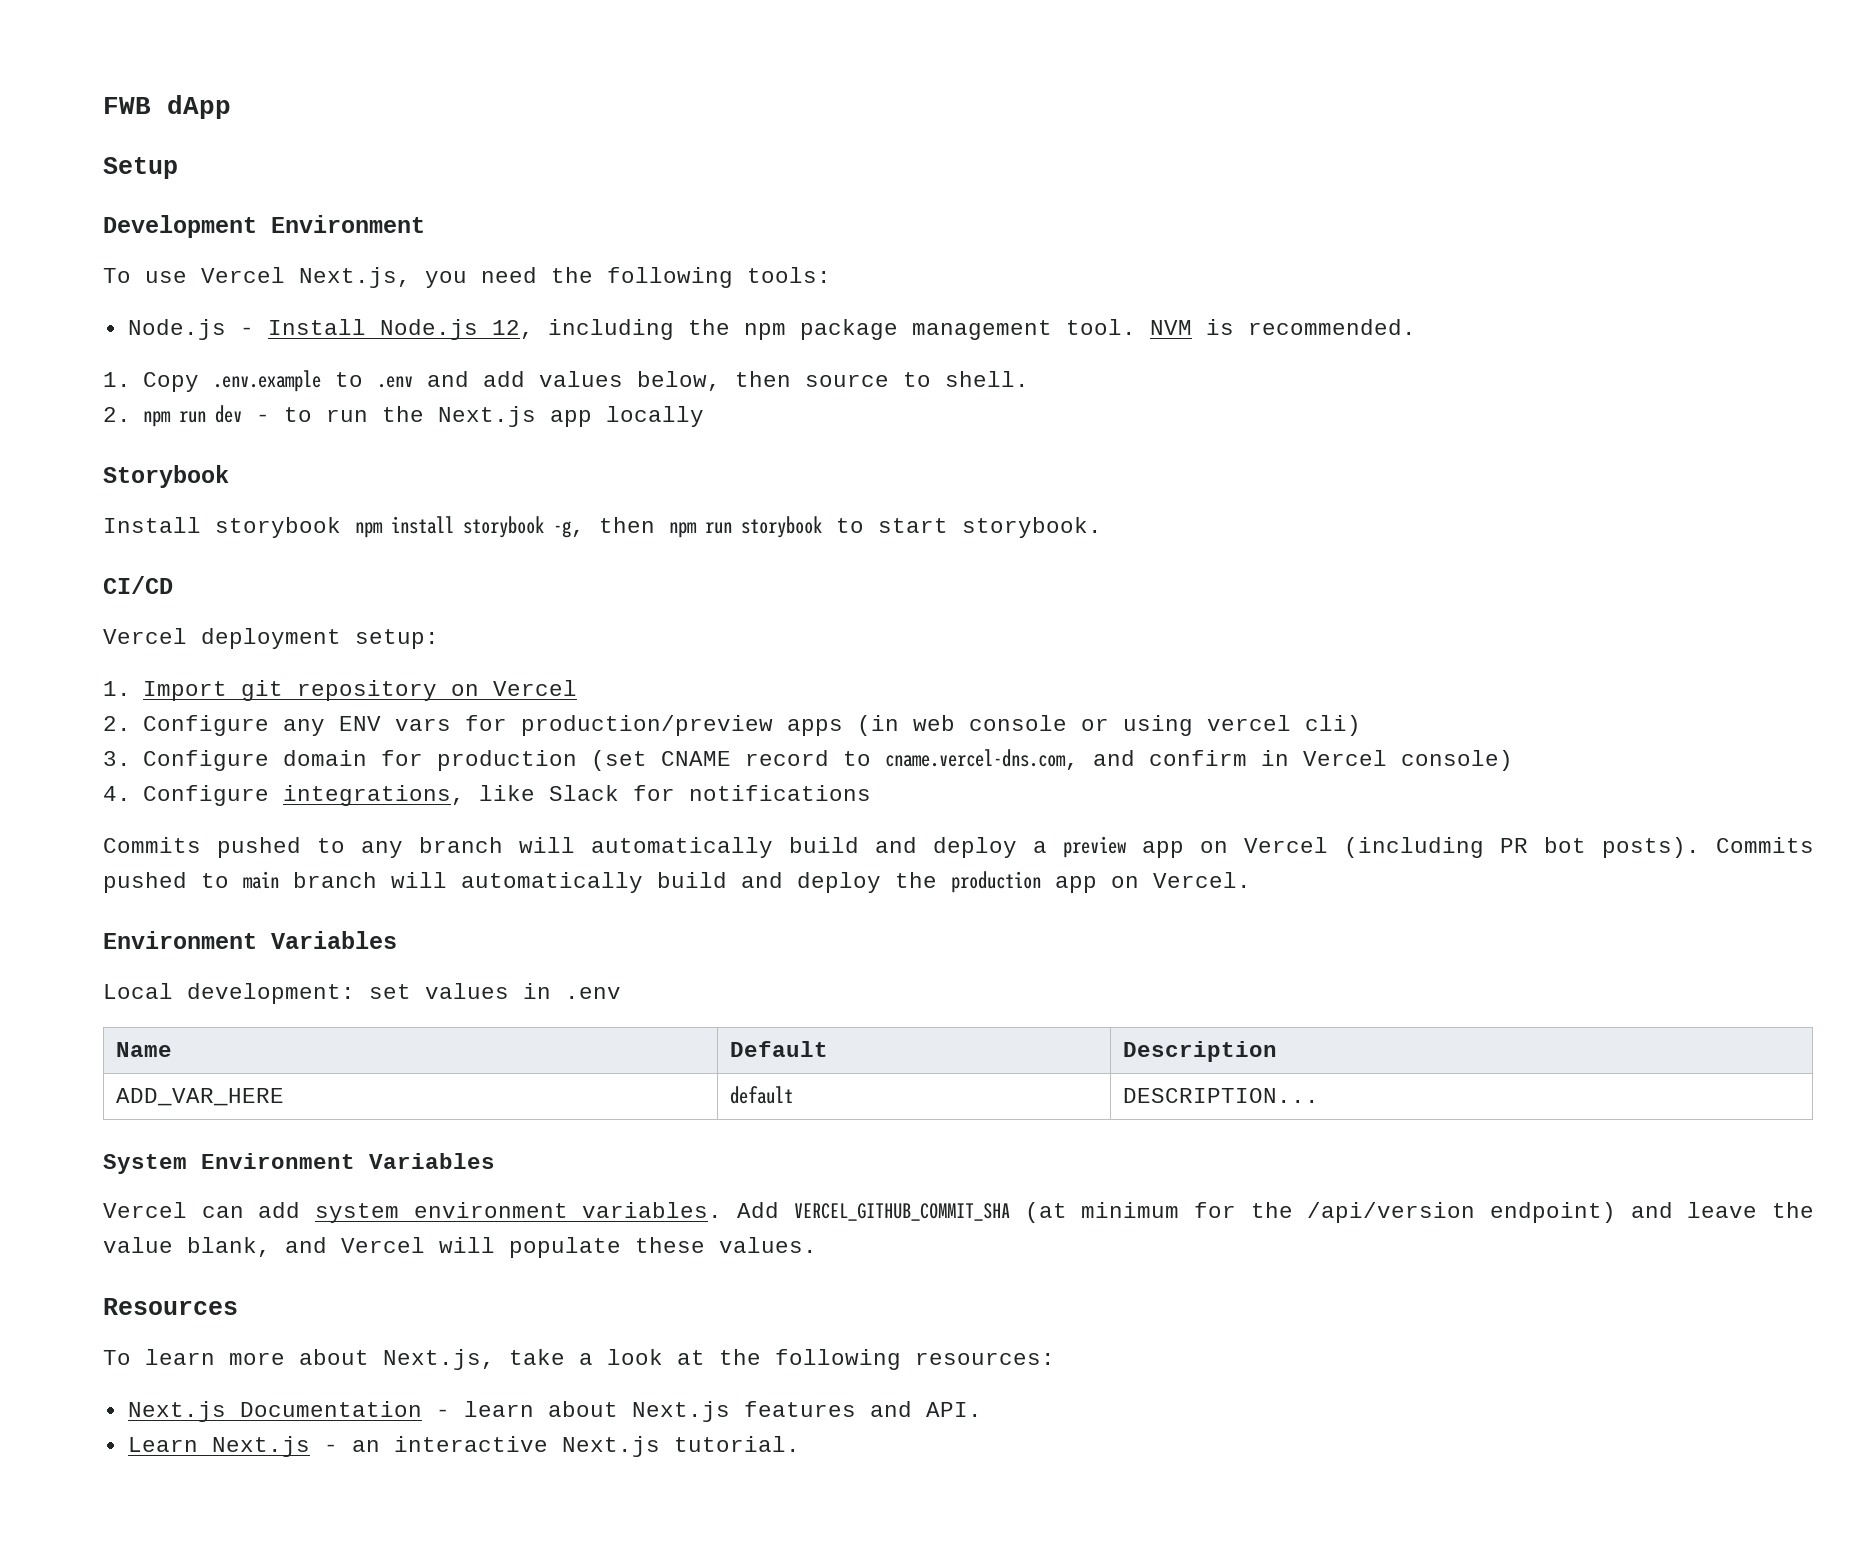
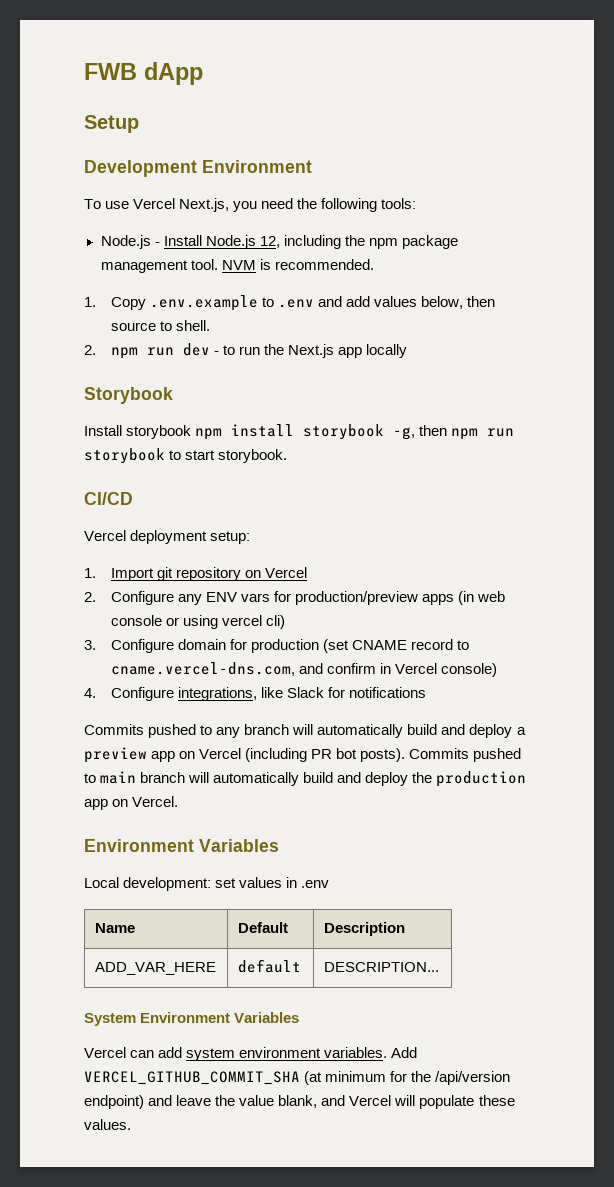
- Resources
- To learn more about Next.js, take a look at the following resources:
- Next.js Documentation - learn about Next.js features and API.
- Learn Next.js - an interactive Next.js tutorial.

